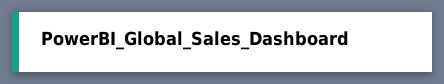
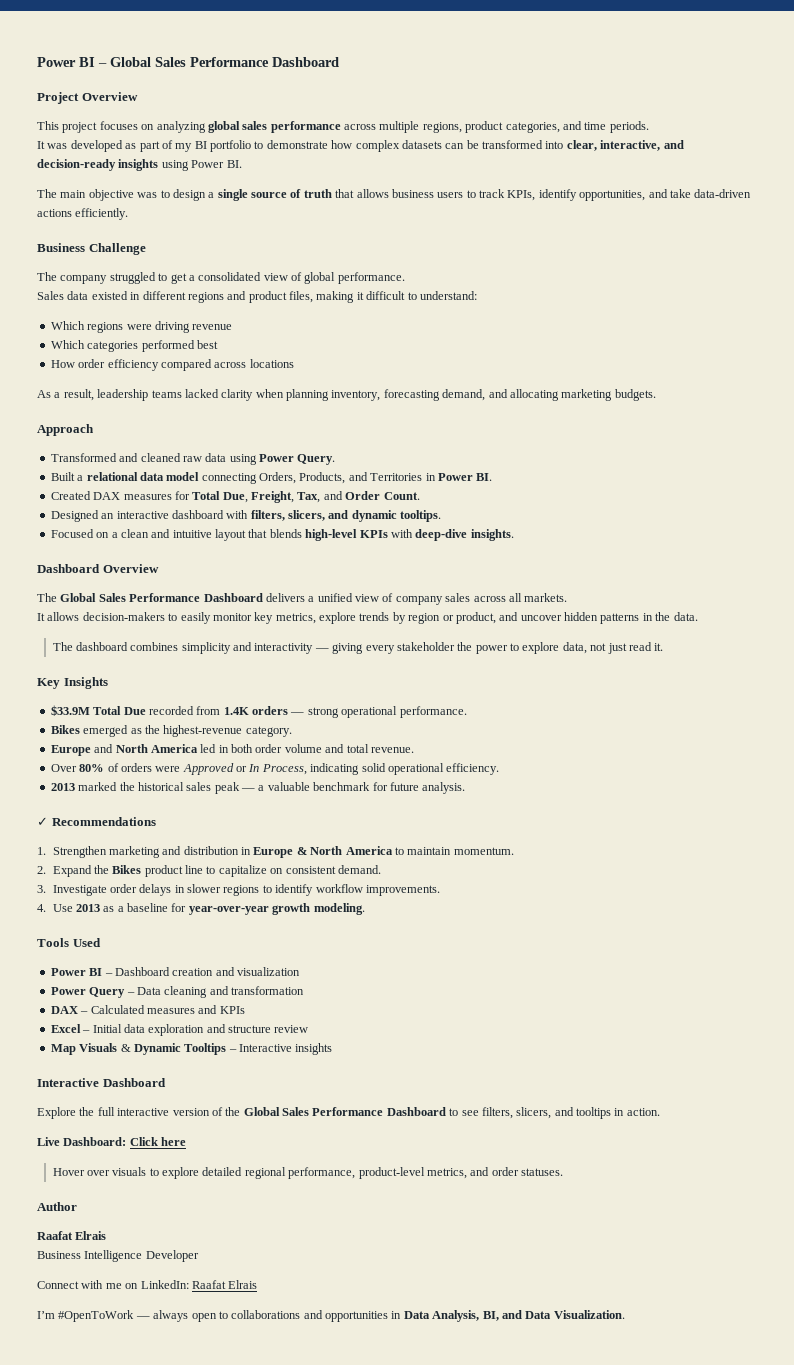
- PowerBI_Global_Sales_Dashboard
+ Power BI – Global Sales Performance Dashboard
+ Project Overview
+ This project focuses on analyzing global sales performance across multiple regions, product categories, and time periods.
+ It was developed as part of my BI portfolio to demonstrate how complex datasets can be transformed into clear, interactive, and decision-ready insights using Power BI.
+ The main objective was to design a single source of truth that allows business users to track KPIs, identify opportunities, and take data-driven actions efficiently.
+ Business Challenge
+ The company struggled to get a consolidated view of global performance.
+ Sales data existed in different regions and product files, making it difficult to understand:
+ Which regions were driving revenue
+ Which categories performed best
+ How order efficiency compared across locations
+ As a result, leadership teams lacked clarity when planning inventory, forecasting demand, and allocating marketing budgets.
+ Approach
+ Transformed and cleaned raw data using Power Query.
+ Built a relational data model connecting Orders, Products, and Territories in Power BI.
+ Created DAX measures for Total Due, Freight, Tax, and Order Count.
+ Designed an interactive dashboard with filters, slicers, and dynamic tooltips.
+ Focused on a clean and intuitive layout that blends high-level KPIs with deep-dive insights.
+ Dashboard Overview
+ The Global Sales Performance Dashboard delivers a unified view of company sales across all markets.
+ It allows decision-makers to easily monitor key metrics, explore trends by region or product, and uncover hidden patterns in the data.
+ The dashboard combines simplicity and interactivity — giving every stakeholder the power to explore data, not just read it.
+ Key Insights
+ $33.9M Total Due recorded from 1.4K orders — strong operational performance.
+ Bikes emerged as the highest-revenue category.
+ Europe and North America led in both order volume and total revenue.
+ Over 80% of orders were Approved or In Process, indicating solid operational efficiency.
+ 2013 marked the historical sales peak — a valuable benchmark for future analysis.
+ ✓ Recommendations
+ 1. Strengthen marketing and distribution in Europe & North America to maintain momentum.
+ 2. Expand the Bikes product line to capitalize on consistent demand.
+ 3. Investigate order delays in slower regions to identify workflow improvements.
+ 4. Use 2013 as a baseline for year-over-year growth modeling.
+ Tools Used
+ Power BI – Dashboard creation and visualization
+ Power Query – Data cleaning and transformation
+ DAX – Calculated measures and KPIs
+ Excel – Initial data exploration and structure review
+ Map Visuals & Dynamic Tooltips – Interactive insights
+ Interactive Dashboard
+ Explore the full interactive version of the Global Sales Performance Dashboard to see filters, slicers, and tooltips in action.
+ Live Dashboard: Click here
+ Hover over visuals to explore detailed regional performance, product-level metrics, and order statuses.
+ Author
+ Raafat Elrais
+ Business Intelligence Developer
+ Connect with me on LinkedIn: Raafat Elrais
+ I’m #OpenToWork — always open to collaborations and opportunities in Data Analysis, BI, and Data Visualization.

